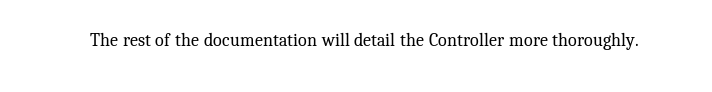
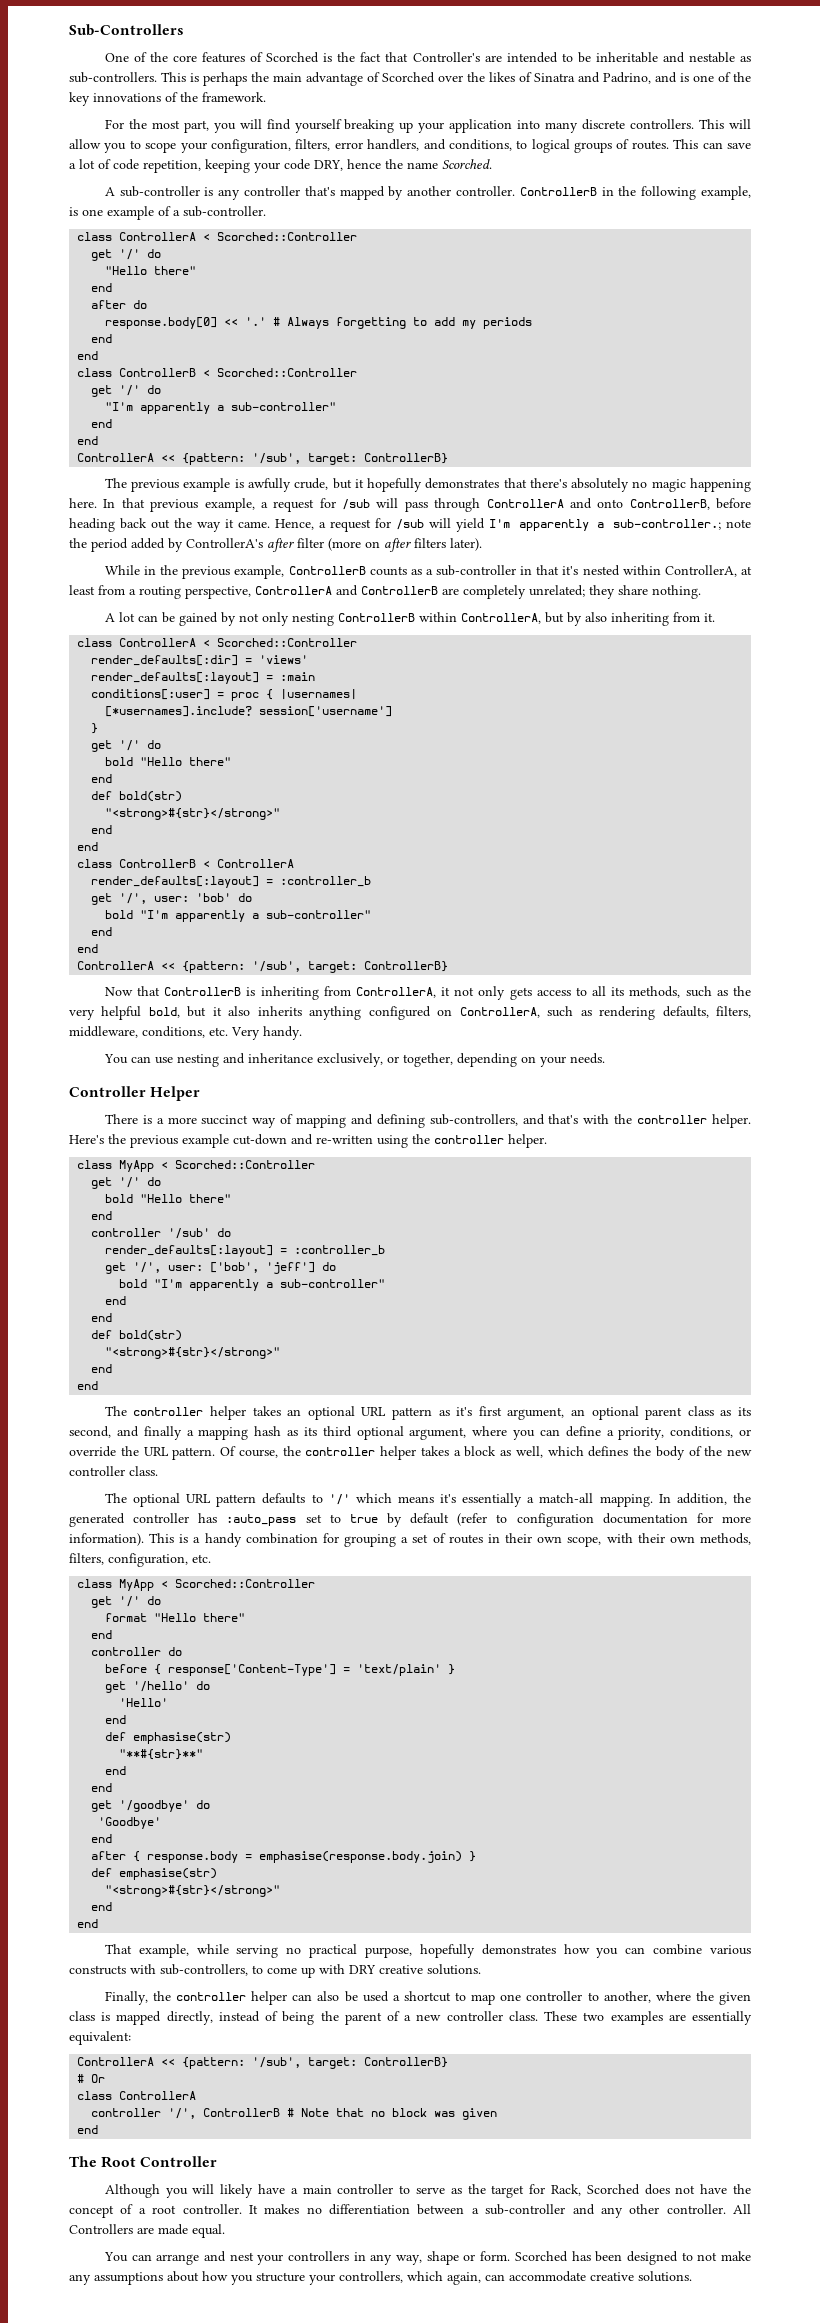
- The rest of the documentation will detail the Controller more thoroughly.
+ Sub-Controllers
+ One of the core features of Scorched is the fact that Controller's are intended to be inheritable and nestable as sub-controllers. This is perhaps the main advantage of Scorched over the likes of Sinatra and Padrino, and is one of the key innovations of the framework.
+ For the most part, you will find yourself breaking up your application into many discrete controllers. This will allow you to scope your configuration, filters, error handlers, and conditions, to logical groups of routes. This can save a lot of code repetition, keeping your code DRY, hence the name Scorched.
+ A sub-controller is any controller that's mapped by another controller. ControllerB in the following example, is one example of a sub-controller.
+ class ControllerA < Scorched::Controller
+ get '/' do
+ "Hello there"
+ end
+ after do
+ response.body[0] << '.' # Always forgetting to add my periods
+ end
+ end
+ class ControllerB < Scorched::Controller
+ get '/' do
+ "I'm apparently a sub-controller"
+ end
+ end
+ ControllerA << {pattern: '/sub', target: ControllerB}
+ The previous example is awfully crude, but it hopefully demonstrates that there's absolutely no magic happening here. In that previous example, a request for /sub will pass through ControllerA and onto ControllerB, before heading back out the way it came. Hence, a request for /sub will yield I'm apparently a sub-controller.; note the period added by ControllerA's after filter (more on after filters later).
+ While in the previous example, ControllerB counts as a sub-controller in that it's nested within ControllerA, at least from a routing perspective, ControllerA and ControllerB are completely unrelated; they share nothing.
+ A lot can be gained by not only nesting ControllerB within ControllerA, but by also inheriting from it.
+ class ControllerA < Scorched::Controller
+ render_defaults[:dir] = 'views'
+ render_defaults[:layout] = :main
+ conditions[:user] = proc { |usernames|
+ [*usernames].include? session['username']
+ }
+ get '/' do
+ bold "Hello there"
+ end
+ def bold(str)
+ "<strong>#{str}</strong>"
+ end
+ end
+ class ControllerB < ControllerA
+ render_defaults[:layout] = :controller_b
+ get '/', user: 'bob' do
+ bold "I'm apparently a sub-controller"
+ end
+ end
+ ControllerA << {pattern: '/sub', target: ControllerB}
+ Now that ControllerB is inheriting from ControllerA, it not only gets access to all its methods, such as the very helpful bold, but it also inherits anything configured on ControllerA, such as rendering defaults, filters, middleware, conditions, etc. Very handy.
+ You can use nesting and inheritance exclusively, or together, depending on your needs.
+ Controller Helper
+ There is a more succinct way of mapping and defining sub-controllers, and that's with the controller helper. Here's the previous example cut-down and re-written using the controller helper.
+ class MyApp < Scorched::Controller
+ get '/' do
+ bold "Hello there"
+ end
+ controller '/sub' do
+ render_defaults[:layout] = :controller_b
+ get '/', user: ['bob', 'jeff'] do
+ bold "I'm apparently a sub-controller"
+ end
+ end
+ def bold(str)
+ "<strong>#{str}</strong>"
+ end
+ end
+ The controller helper takes an optional URL pattern as it's first argument, an optional parent class as its second, and finally a mapping hash as its third optional argument, where you can define a priority, conditions, or override the URL pattern. Of course, the controller helper takes a block as well, which defines the body of the new controller class.
+ The optional URL pattern defaults to '/' which means it's essentially a match-all mapping. In addition, the generated controller has :auto_pass set to true by default (refer to configuration documentation for more information). This is a handy combination for grouping a set of routes in their own scope, with their own methods, filters, configuration, etc.
+ class MyApp < Scorched::Controller
+ get '/' do
+ format "Hello there"
+ end
+ controller do
+ before { response['Content-Type'] = 'text/plain' }
+ get '/hello' do
+ 'Hello'
+ end
+ def emphasise(str)
+ "**#{str}**"
+ end
+ end
+ get '/goodbye' do
+ 'Goodbye'
+ end
+ after { response.body = emphasise(response.body.join) }
+ def emphasise(str)
+ "<strong>#{str}</strong>"
+ end
+ end
+ That example, while serving no practical purpose, hopefully demonstrates how you can combine various constructs with sub-controllers, to come up with DRY creative solutions.
+ Finally, the controller helper can also be used a shortcut to map one controller to another, where the given class is mapped directly, instead of being the parent of a new controller class. These two examples are essentially equivalent:
+ ControllerA << {pattern: '/sub', target: ControllerB}
+ # Or
+ class ControllerA
+ controller '/', ControllerB # Note that no block was given
+ end
+ The Root Controller
+ Although you will likely have a main controller to serve as the target for Rack, Scorched does not have the concept of a root controller. It makes no differentiation between a sub-controller and any other controller. All Controllers are made equal.
+ You can arrange and nest your controllers in any way, shape or form. Scorched has been designed to not make any assumptions about how you structure your controllers, which again, can accommodate creative solutions.

